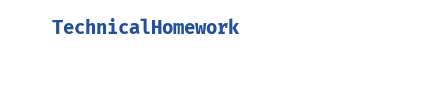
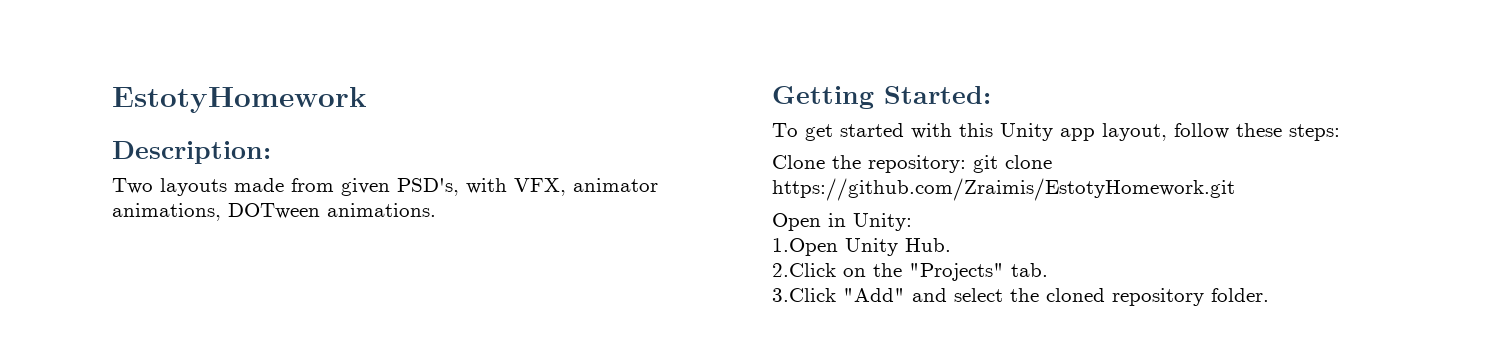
- TechnicalHomework
+ EstotyHomework
+ Description:
+ Two layouts made from given PSD's, with VFX, animator animations, DOTween animations.
+ Getting Started:
+ To get started with this Unity app layout, follow these steps:
+ Clone the repository: git clone https://github.com/Zraimis/EstotyHomework.git
+ Open in Unity:
+ 1.Open Unity Hub.
+ 2.Click on the "Projects" tab.
+ 3.Click "Add" and select the cloned repository folder.

